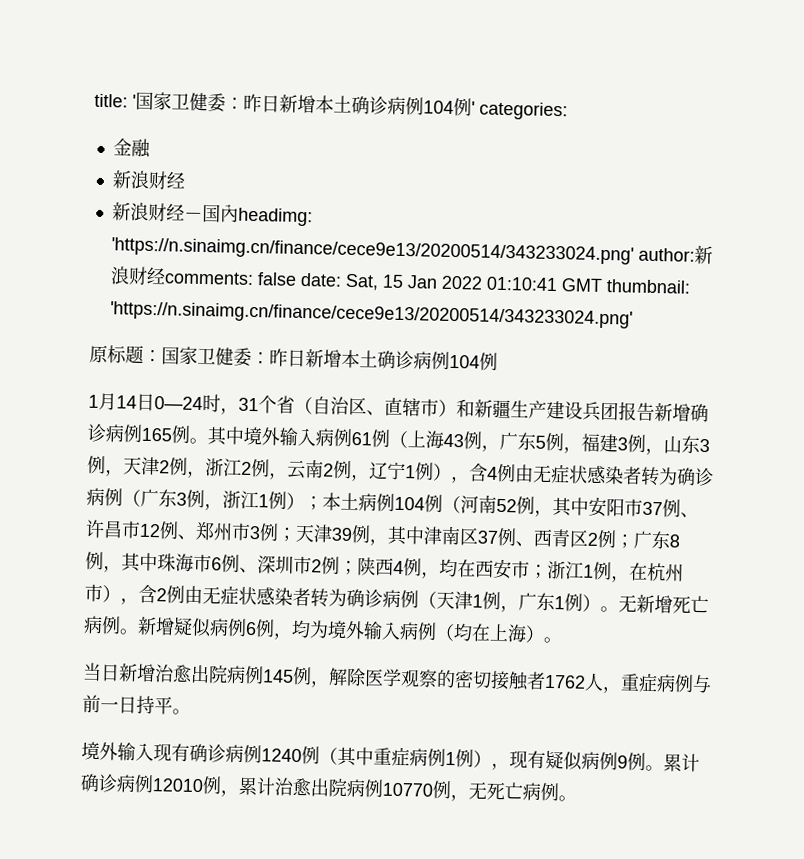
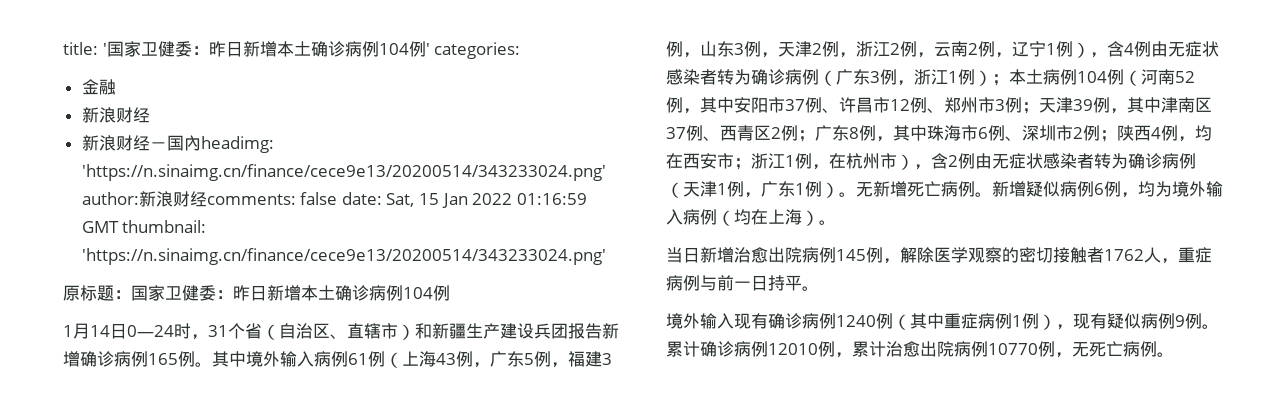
- 新浪财经－国內headimg: 'https://n.sinaimg.cn/finance/cece9e13/20200514/343233024.png' author:新浪财经comments: false date: Sat, 15 Jan 2022 01:10:41 GMT thumbnail: 'https://n.sinaimg.cn/finance/cece9e13/20200514/343233024.png'
+ 新浪财经－国內headimg: 'https://n.sinaimg.cn/finance/cece9e13/20200514/343233024.png' author:新浪财经comments: false date: Sat, 15 Jan 2022 01:16:59 GMT thumbnail: 'https://n.sinaimg.cn/finance/cece9e13/20200514/343233024.png'

